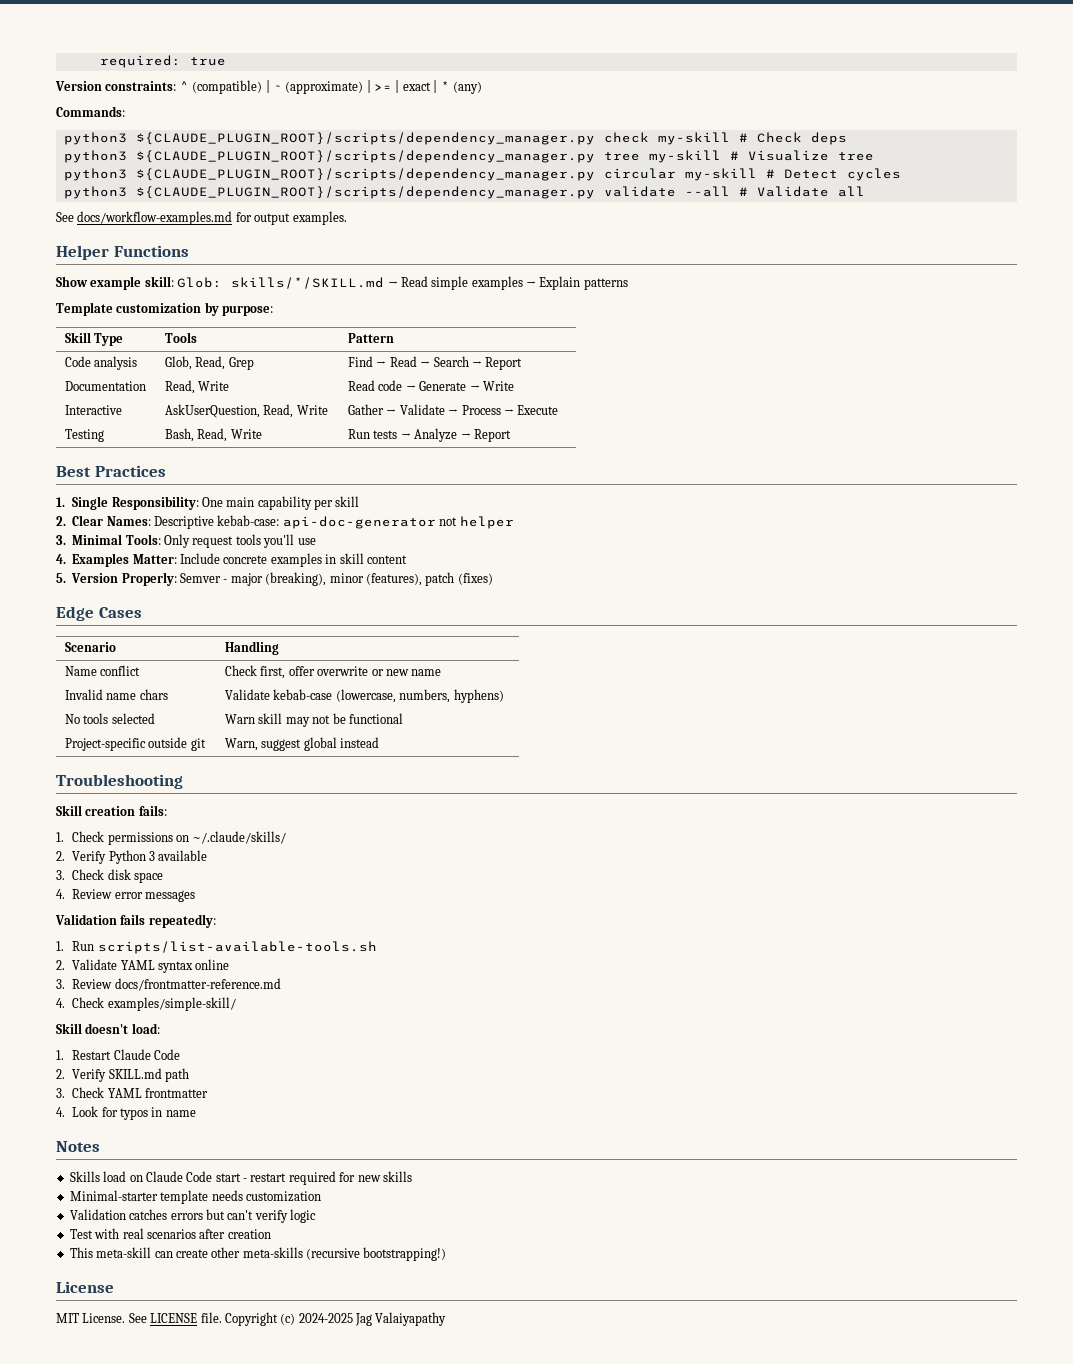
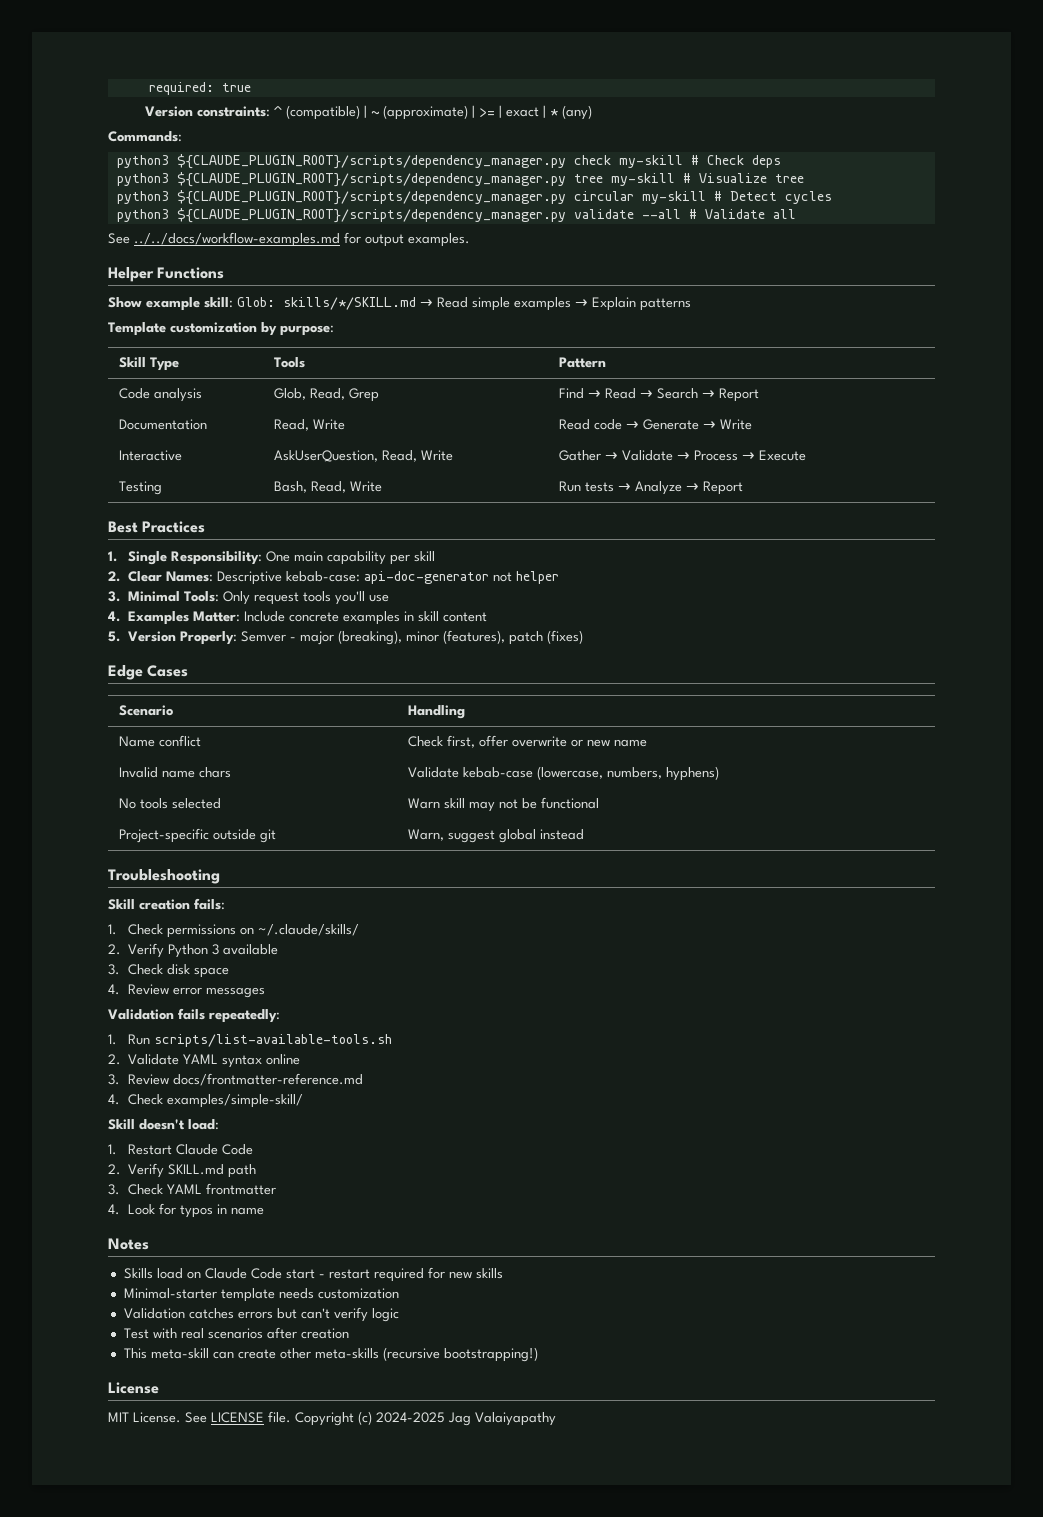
- See docs/workflow-examples.md for output examples.
+ See ../../docs/workflow-examples.md for output examples.

